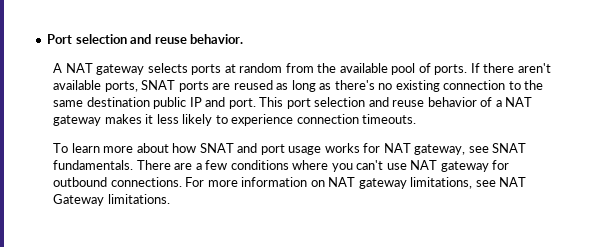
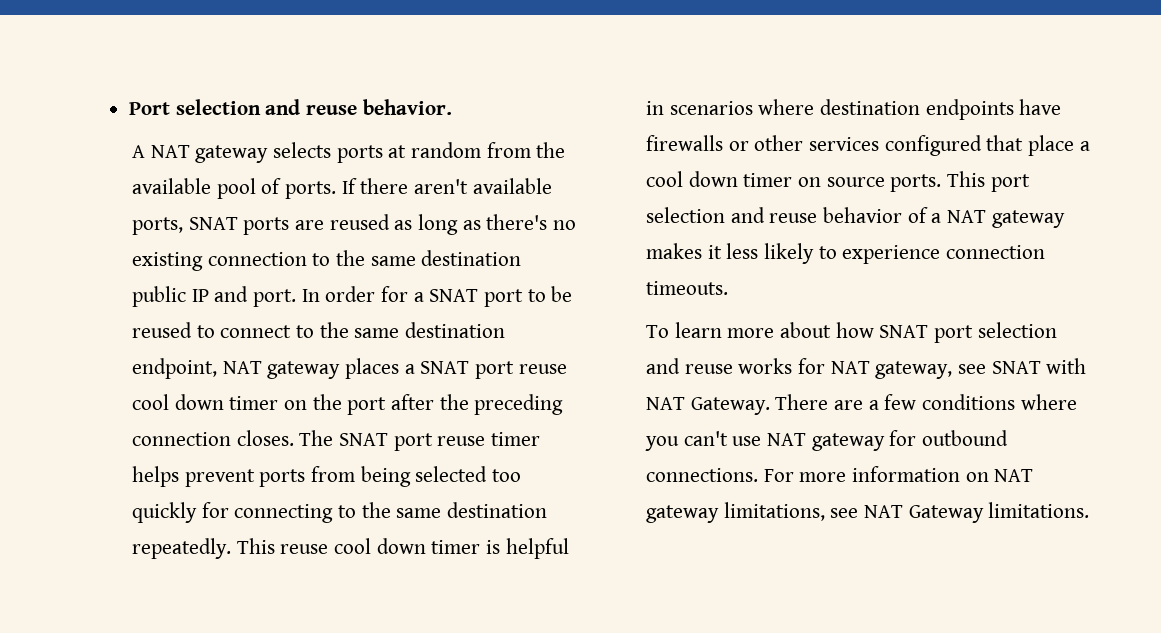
+ In order for a SNAT port to be reused to connect to the same destination endpoint, NAT gateway places a SNAT port reuse cool down timer on the port after the preceding connection closes. The SNAT port reuse timer helps prevent ports from being selected too quickly for connecting to the same destination repeatedly. This reuse cool down timer is helpful in scenarios where destination endpoints have firewalls or other services configured that place a cool down timer on source ports.
- To learn more about how SNAT and port usage works for NAT gateway, see SNAT fundamentals.
+ To learn more about how SNAT port selection and reuse works for NAT gateway, see SNAT with NAT Gateway.

